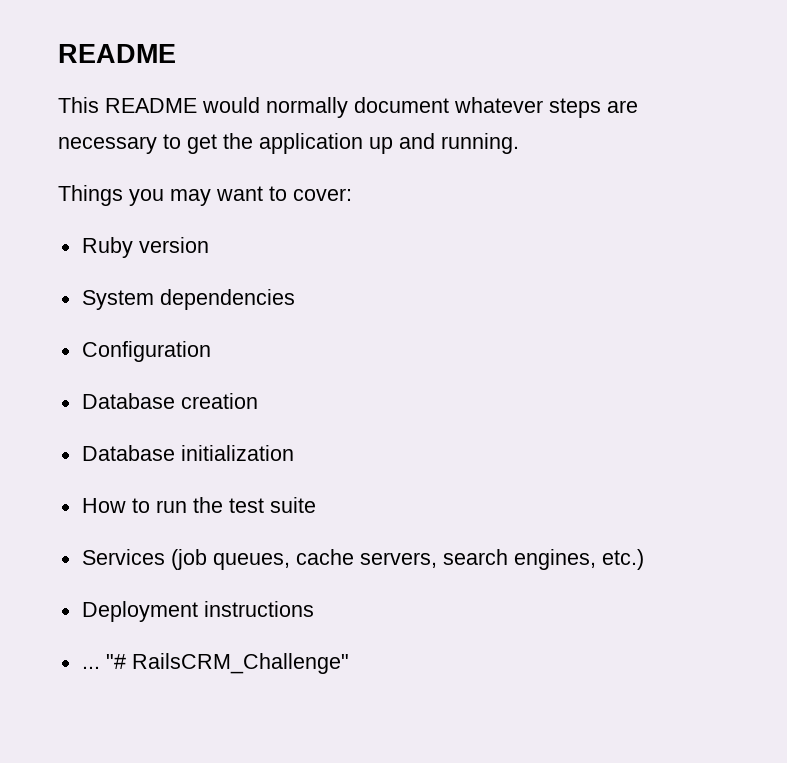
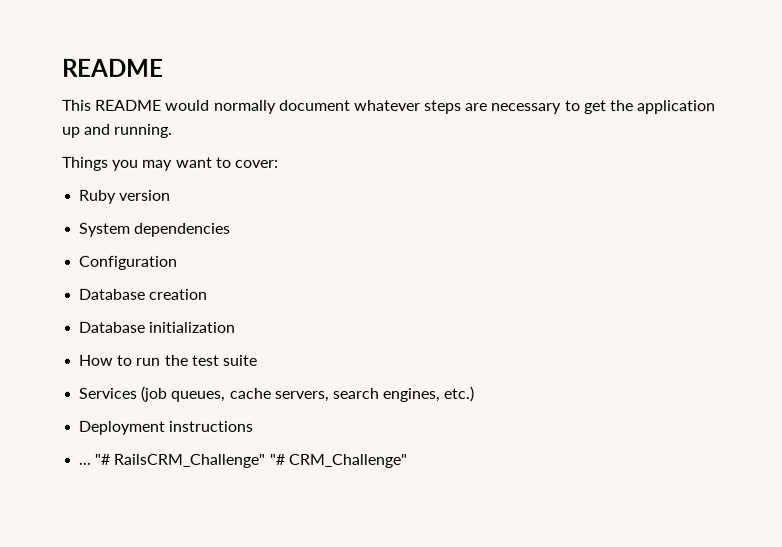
- "# RailsCRM_Challenge"
+ "# RailsCRM_Challenge" "# CRM_Challenge"

